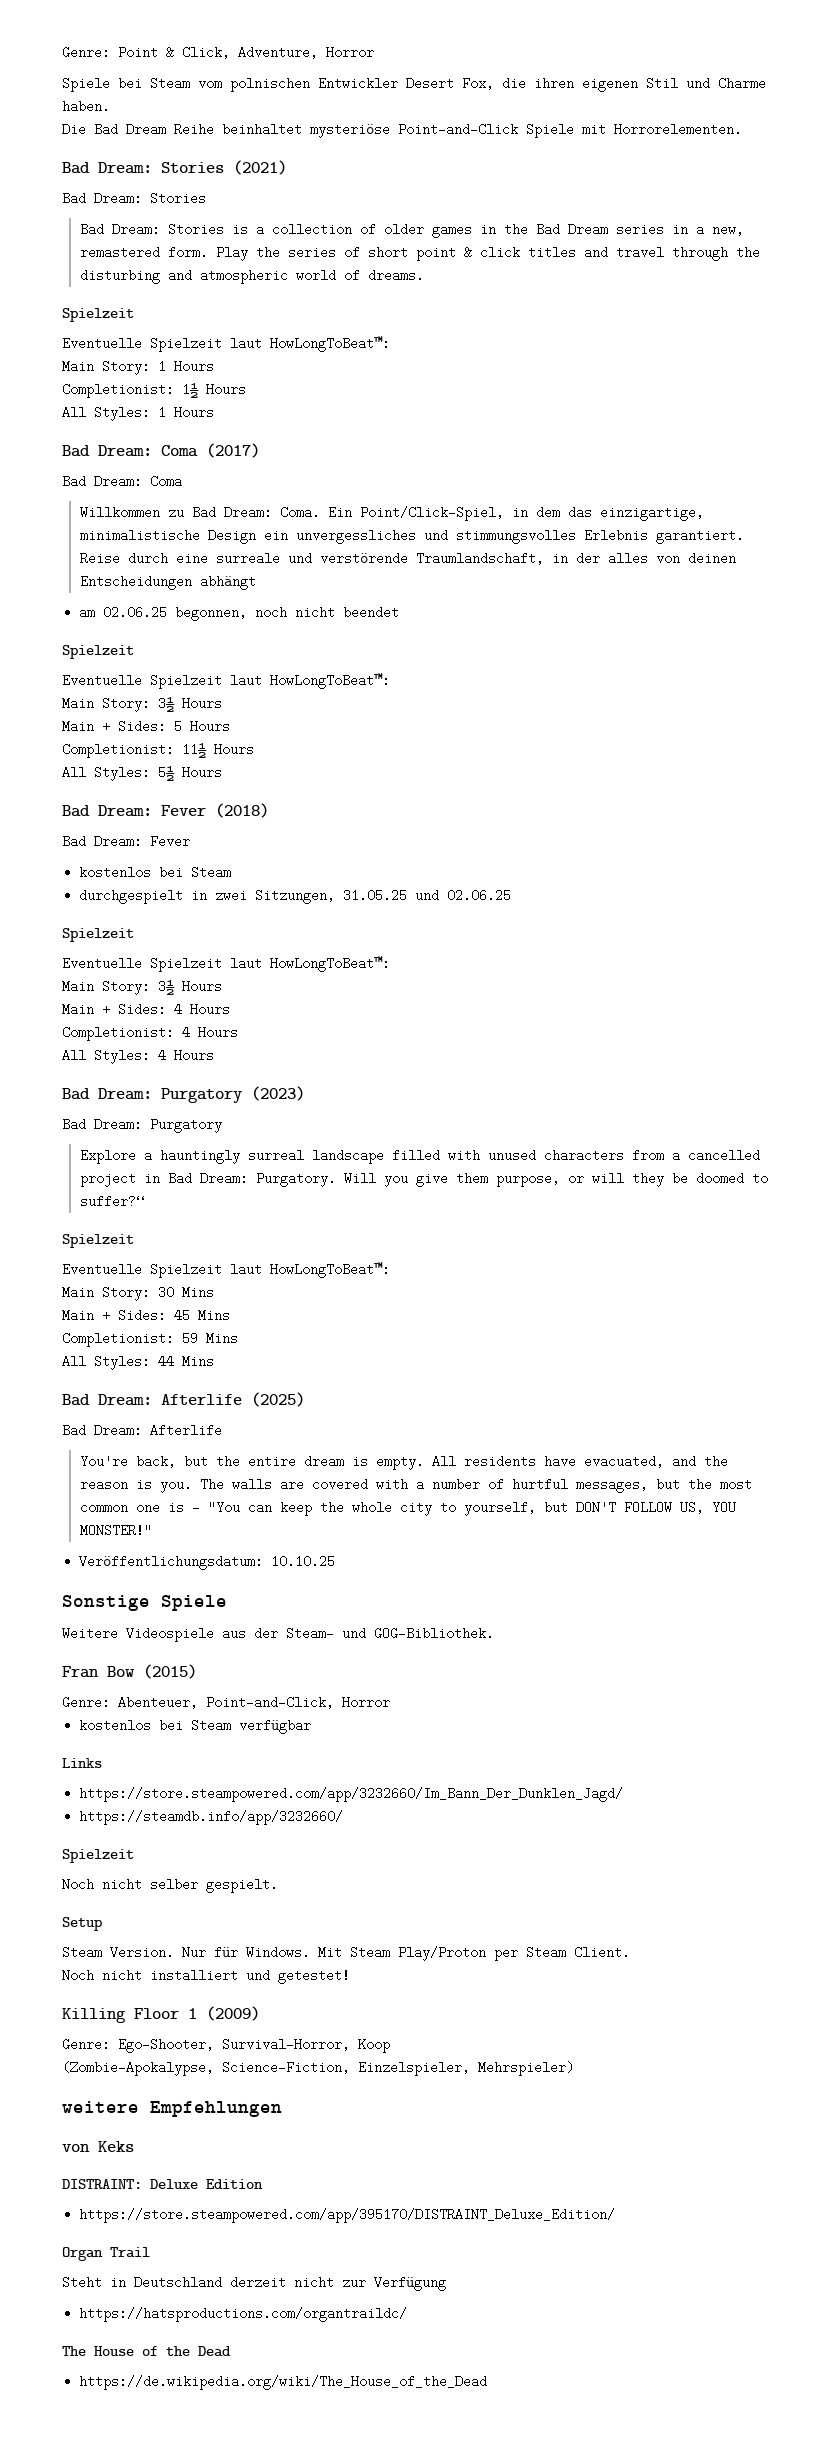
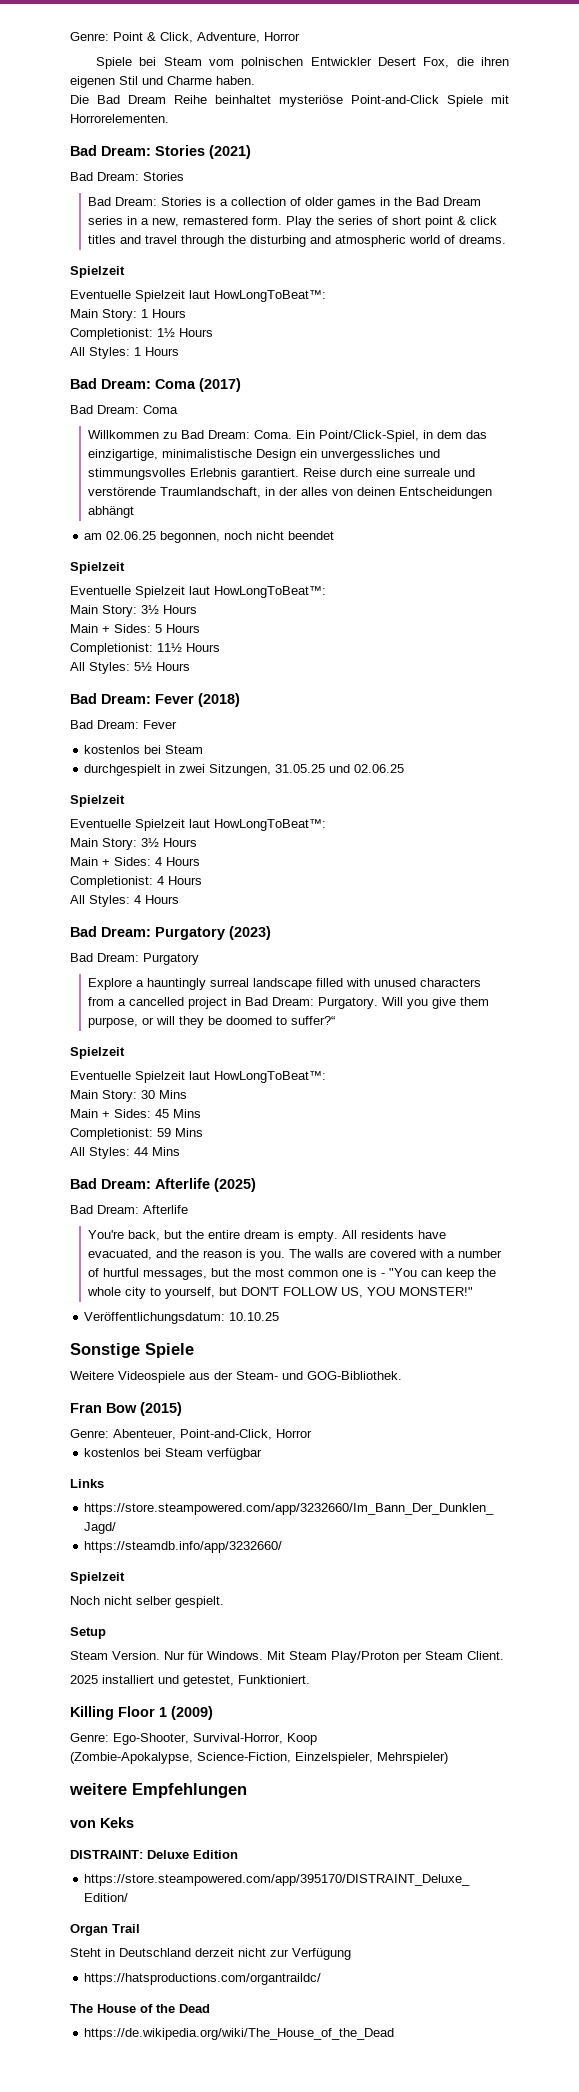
- Noch nicht installiert und getestet!
+ 2025 installiert und getestet, Funktioniert.

